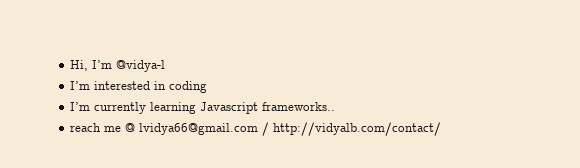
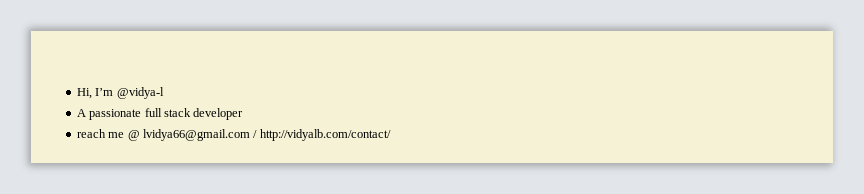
- I’m interested in coding
- I’m currently learning Javascript frameworks..
+ A passionate full stack developer

